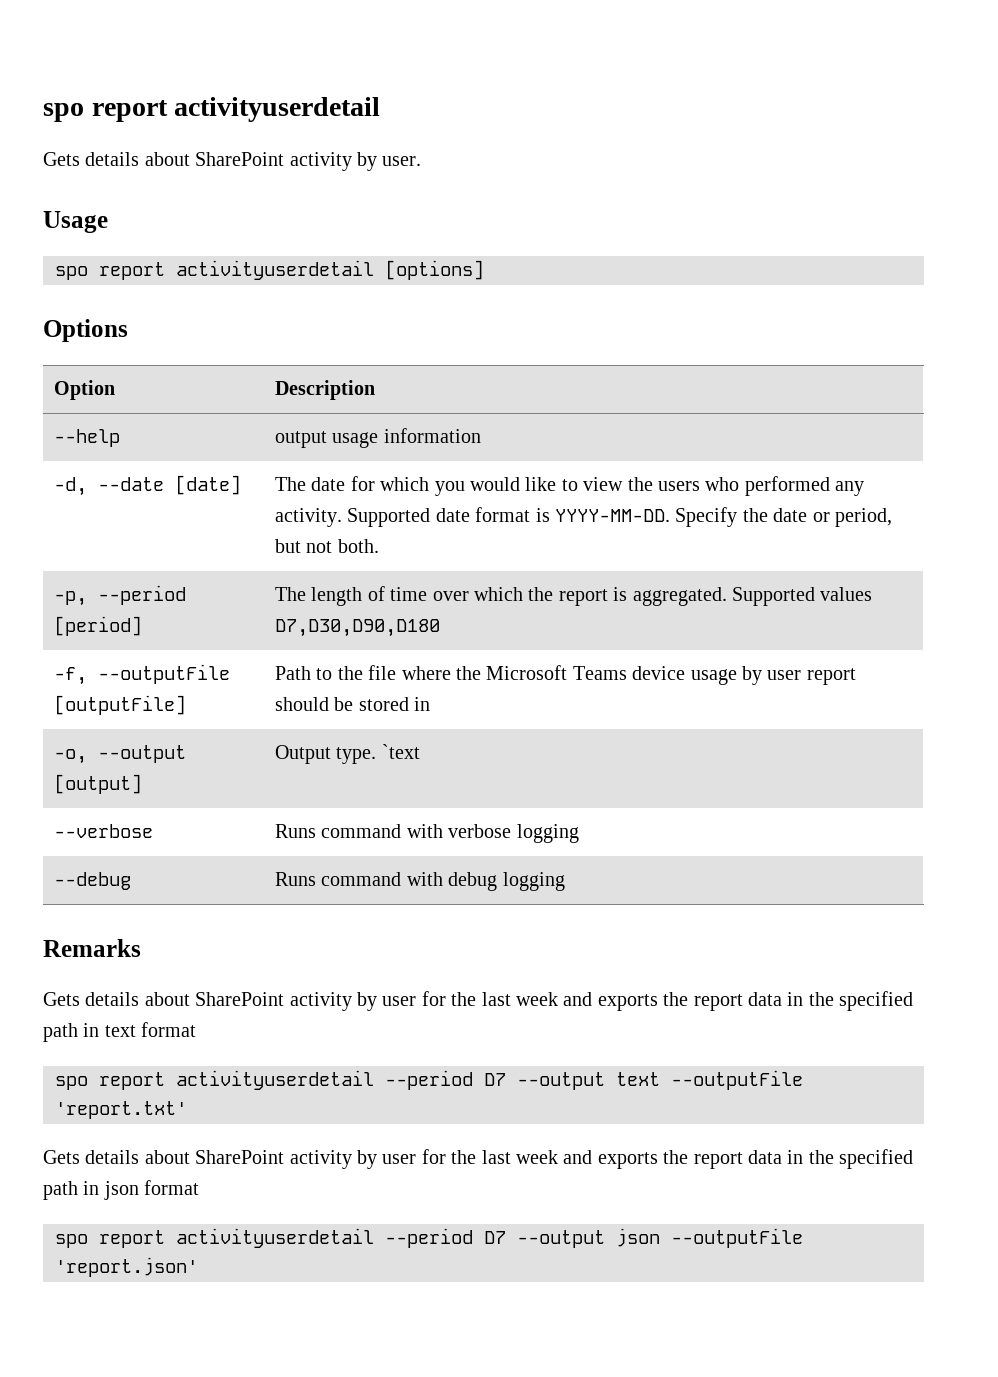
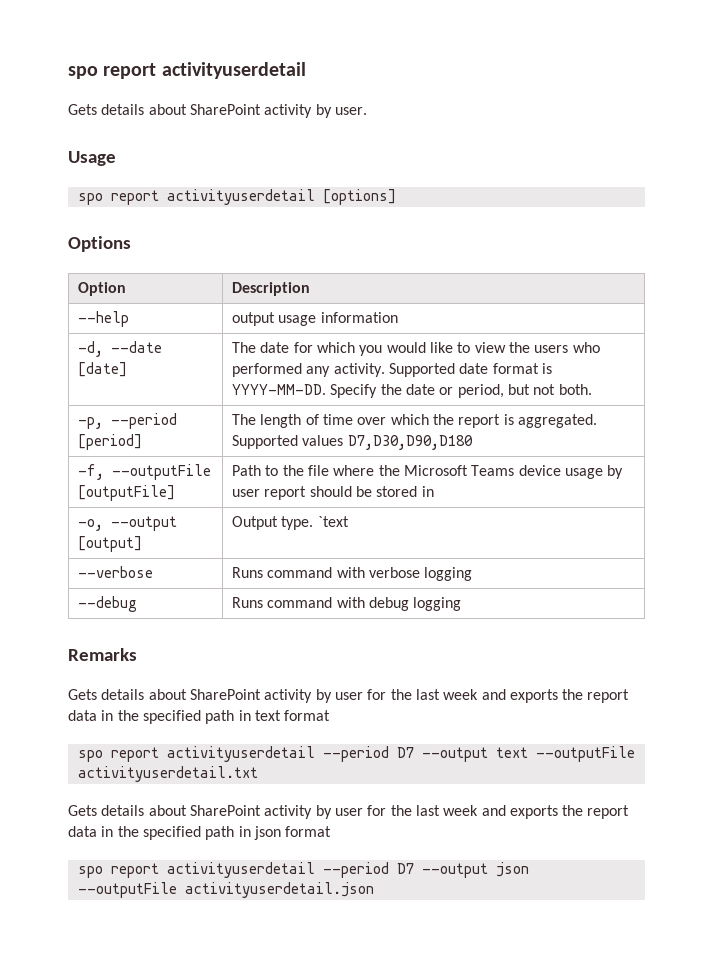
- spo report activityuserdetail --period D7 --output text --outputFile 'report.txt'
+ spo report activityuserdetail --period D7 --output text --outputFile activityuserdetail.txt
- spo report activityuserdetail --period D7 --output json --outputFile 'report.json'
+ spo report activityuserdetail --period D7 --output json --outputFile activityuserdetail.json

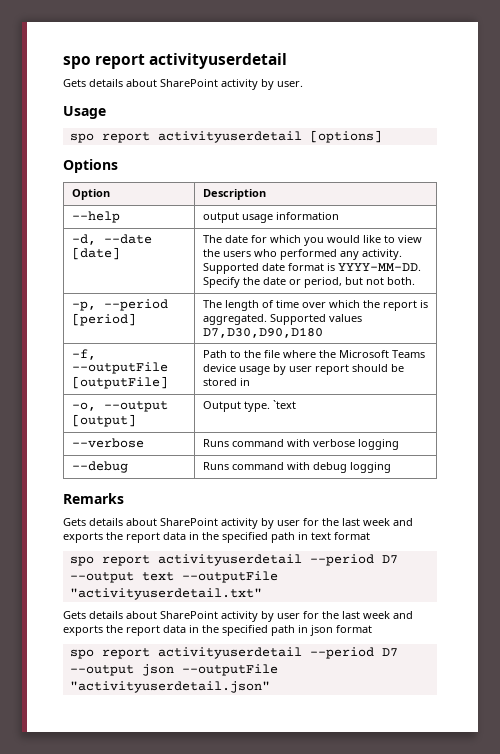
- spo report activityuserdetail --period D7 --output text --outputFile activityuserdetail.txt
+ spo report activityuserdetail --period D7 --output text --outputFile "activityuserdetail.txt"
- spo report activityuserdetail --period D7 --output json --outputFile activityuserdetail.json
+ spo report activityuserdetail --period D7 --output json --outputFile "activityuserdetail.json"

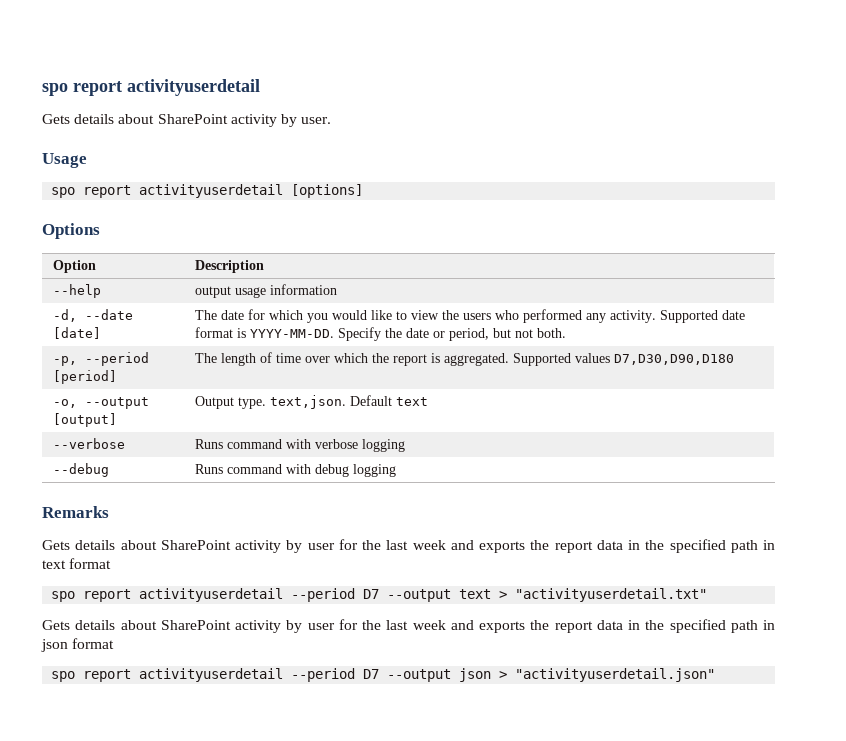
- -f, --outputFile [outputFile] | Path to the file where the Microsoft Teams device usage by user report should be stored in
- -o, --output [output] | Output type. `text
+ -o, --output [output] | Output type. text,json. Default text
- spo report activityuserdetail --period D7 --output text --outputFile "activityuserdetail.txt"
+ spo report activityuserdetail --period D7 --output text > "activityuserdetail.txt"
- spo report activityuserdetail --period D7 --output json --outputFile "activityuserdetail.json"
+ spo report activityuserdetail --period D7 --output json > "activityuserdetail.json"

